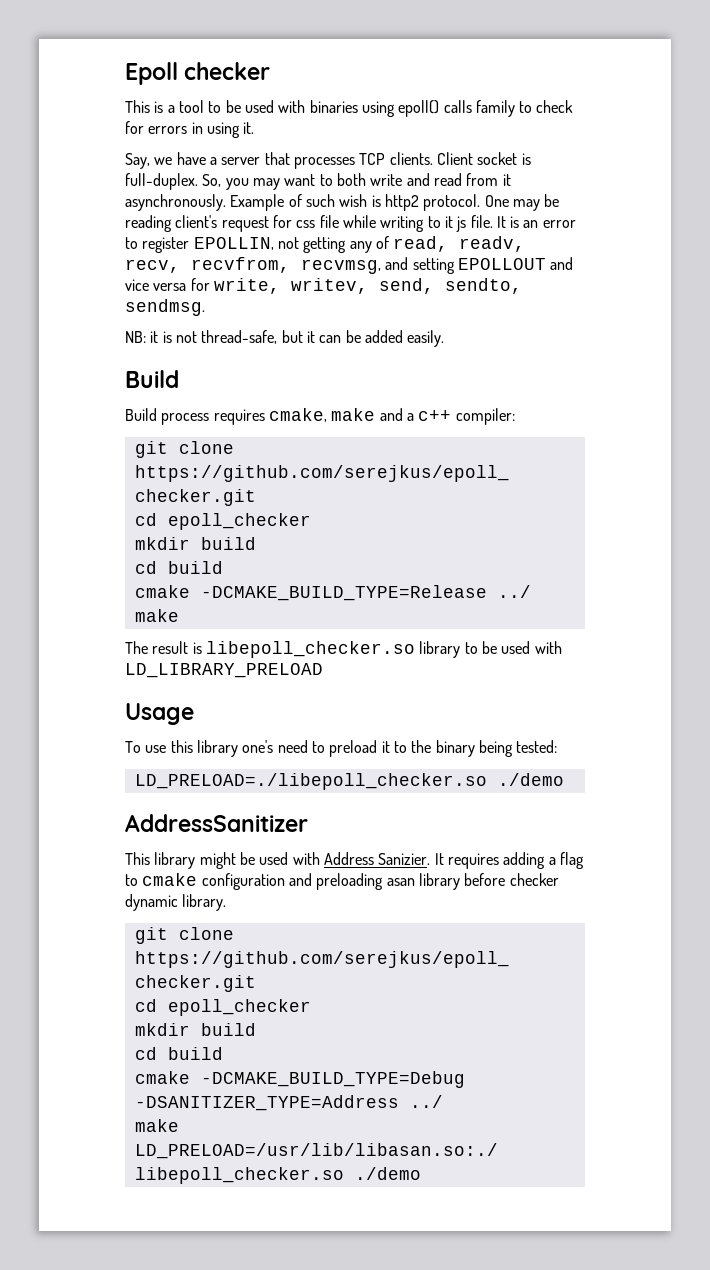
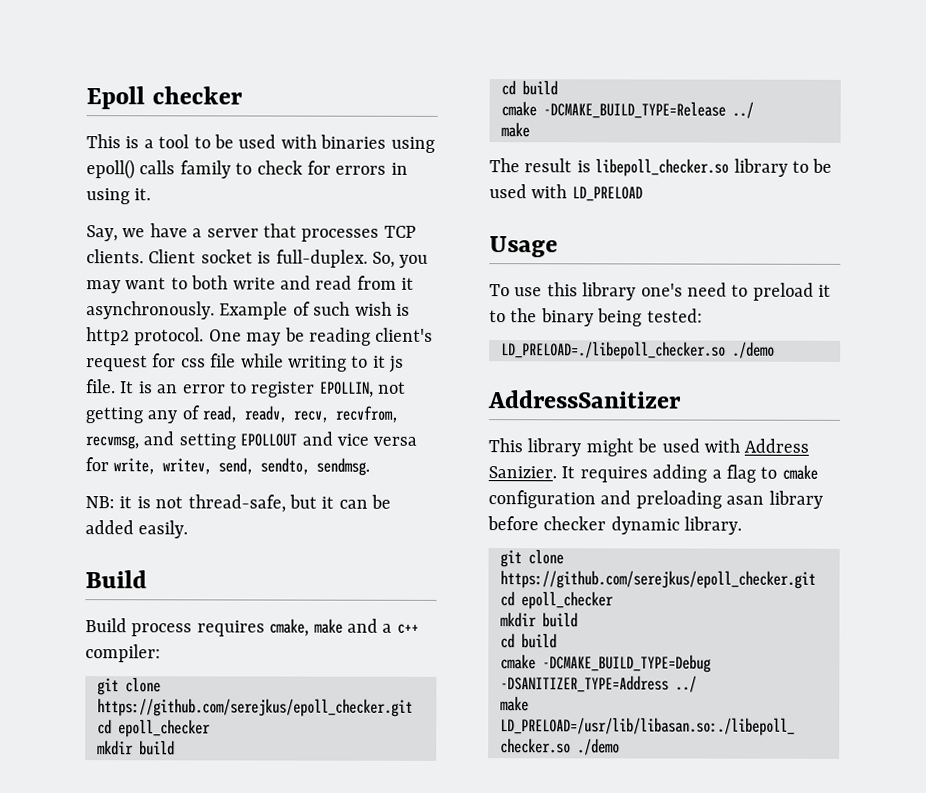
- The result is libepoll_checker.so library to be used with LD_LIBRARY_PRELOAD
+ The result is libepoll_checker.so library to be used with LD_PRELOAD

